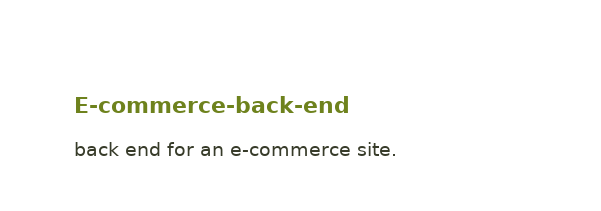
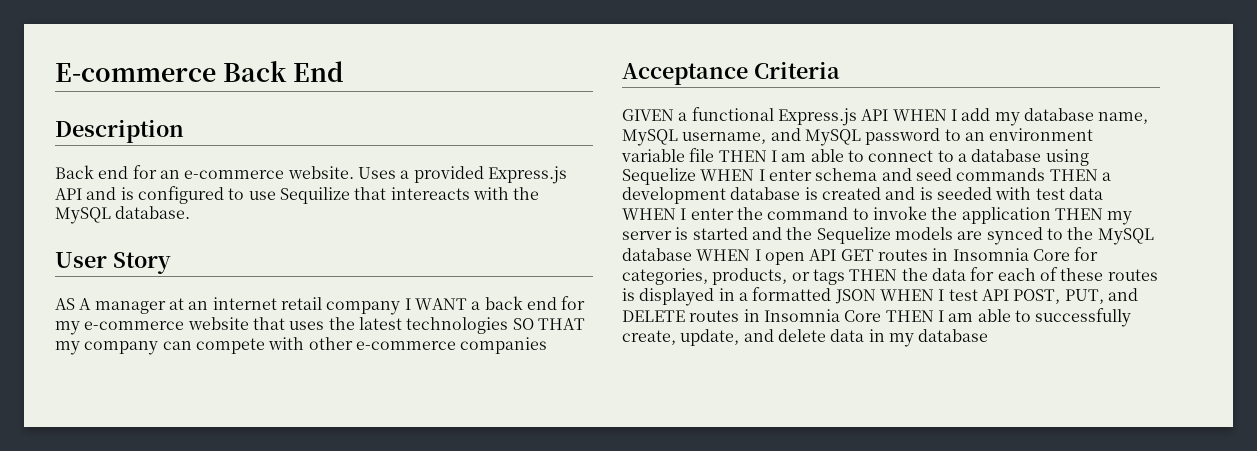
- E-commerce-back-end
- back end for an e-commerce site.
+ E-commerce Back End
+ Description
+ Back end for an e-commerce website. Uses a provided Express.js API and is configured to use Sequilize that intereacts with the MySQL database.
+ User Story
+ AS A manager at an internet retail company I WANT a back end for my e-commerce website that uses the latest technologies SO THAT my company can compete with other e-commerce companies
+ Acceptance Criteria
+ GIVEN a functional Express.js API WHEN I add my database name, MySQL username, and MySQL password to an environment variable file THEN I am able to connect to a database using Sequelize WHEN I enter schema and seed commands THEN a development database is created and is seeded with test data WHEN I enter the command to invoke the application THEN my server is started and the Sequelize models are synced to the MySQL database WHEN I open API GET routes in Insomnia Core for categories, products, or tags THEN the data for each of these routes is displayed in a formatted JSON WHEN I test API POST, PUT, and DELETE routes in Insomnia Core THEN I am able to successfully create, update, and delete data in my database

